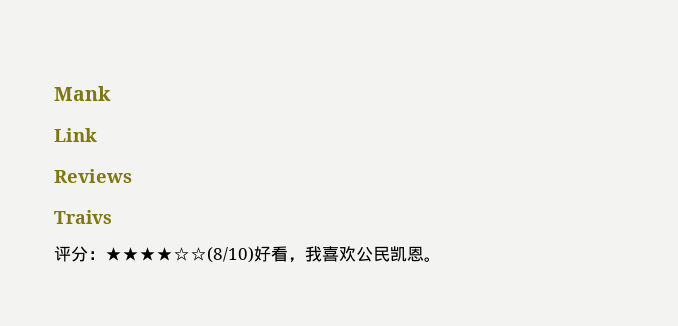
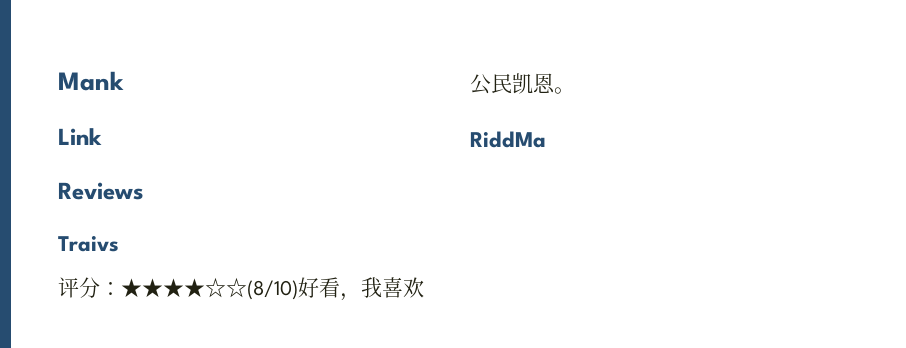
+ RiddMa

